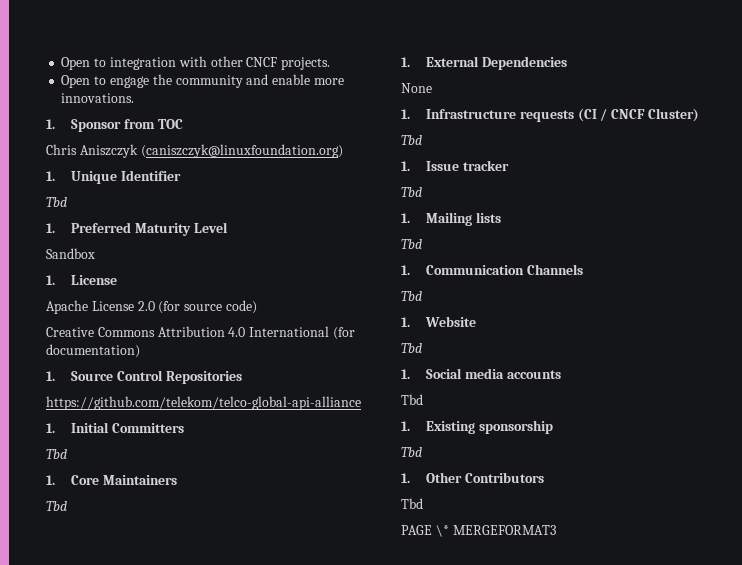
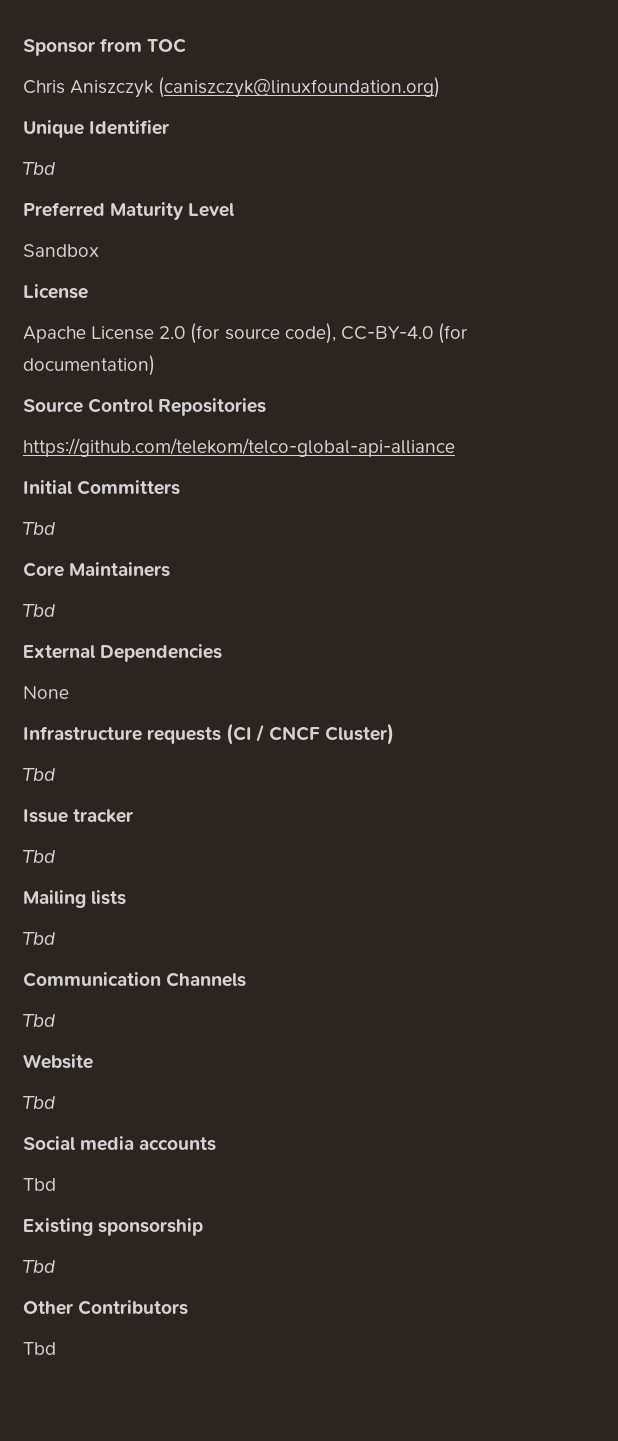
- Open to integration with other CNCF projects.
- Open to engage the community and enable more innovations.
- 1. Sponsor from TOC
+ Sponsor from TOC
- 1. Unique Identifier
+ Unique Identifier
- 1. Preferred Maturity Level
+ Preferred Maturity Level
  Sandbox
- 1. License
+ License
- Apache License 2.0 (for source code)
- Creative Commons Attribution 4.0 International (for documentation)
+ Apache License 2.0 (for source code), CC-BY-4.0 (for documentation)
- 1. Source Control Repositories
+ Source Control Repositories
- 1. Initial Committers
+ Initial Committers
- 1. Core Maintainers
+ Core Maintainers
- 1. External Dependencies
+ External Dependencies
- 1. Infrastructure requests (CI / CNCF Cluster)
+ Infrastructure requests (CI / CNCF Cluster)
- 1. Issue tracker
+ Issue tracker
- 1. Mailing lists
+ Mailing lists
- 1. Communication Channels
+ Communication Channels
- 1. Website
+ Website
- 1. Social media accounts
+ Social media accounts
- 1. Existing sponsorship
+ Existing sponsorship
- 1. Other Contributors
+ Other Contributors
- PAGE \* MERGEFORMAT3

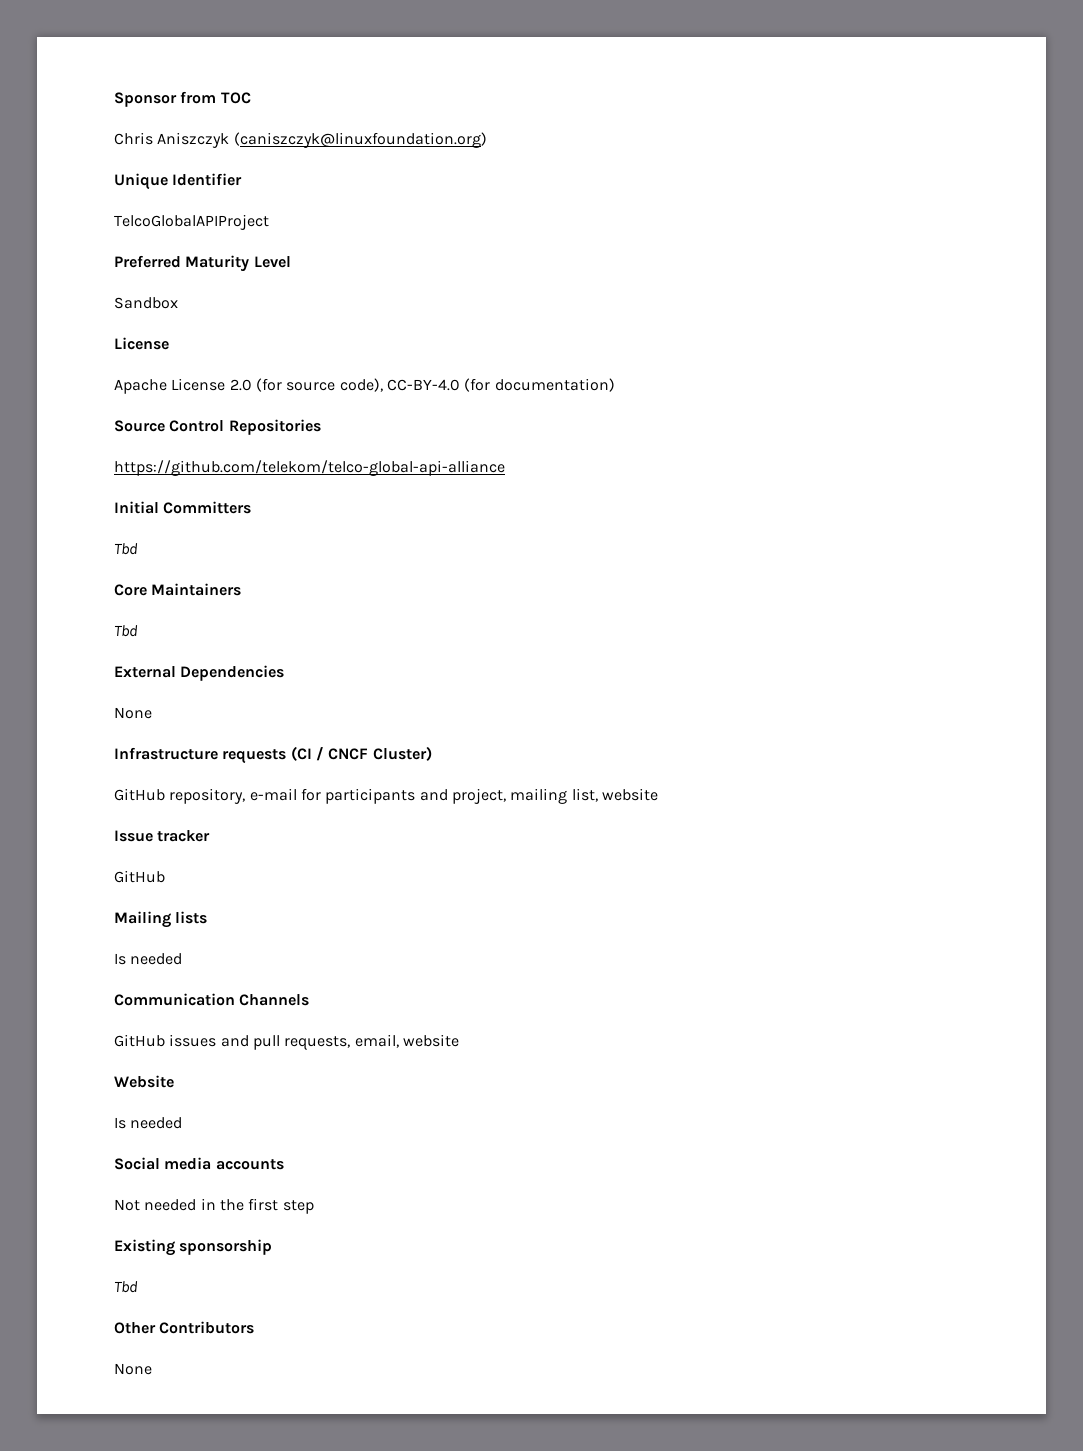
  Unique Identifier
- Tbd
+ TelcoGlobalAPIProject
  Infrastructure requests (CI / CNCF Cluster)
- Tbd
+ GitHub repository, e-mail for participants and project, mailing list, website
  Issue tracker
- Tbd
+ GitHub
  Mailing lists
- Tbd
+ Is needed
  Communication Channels
- Tbd
+ GitHub issues and pull requests, email, website
  Website
- Tbd
+ Is needed
  Social media accounts
- Tbd
+ Not needed in the first step
  Other Contributors
- Tbd
+ None

